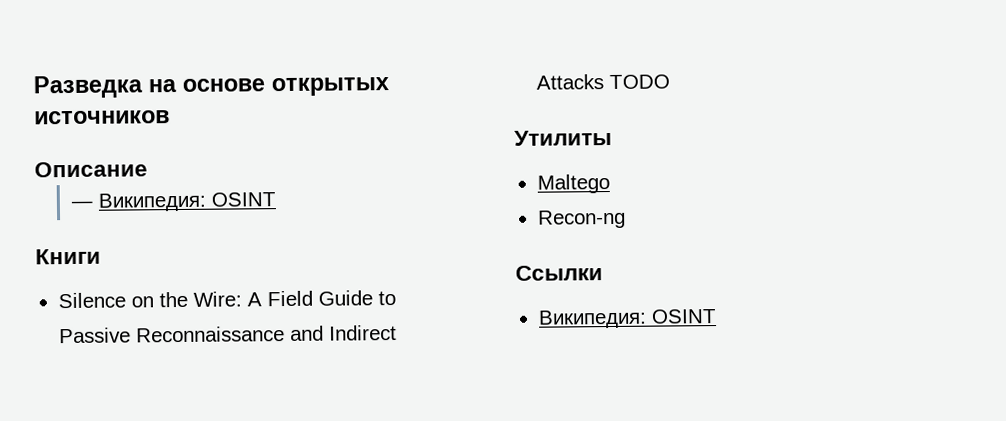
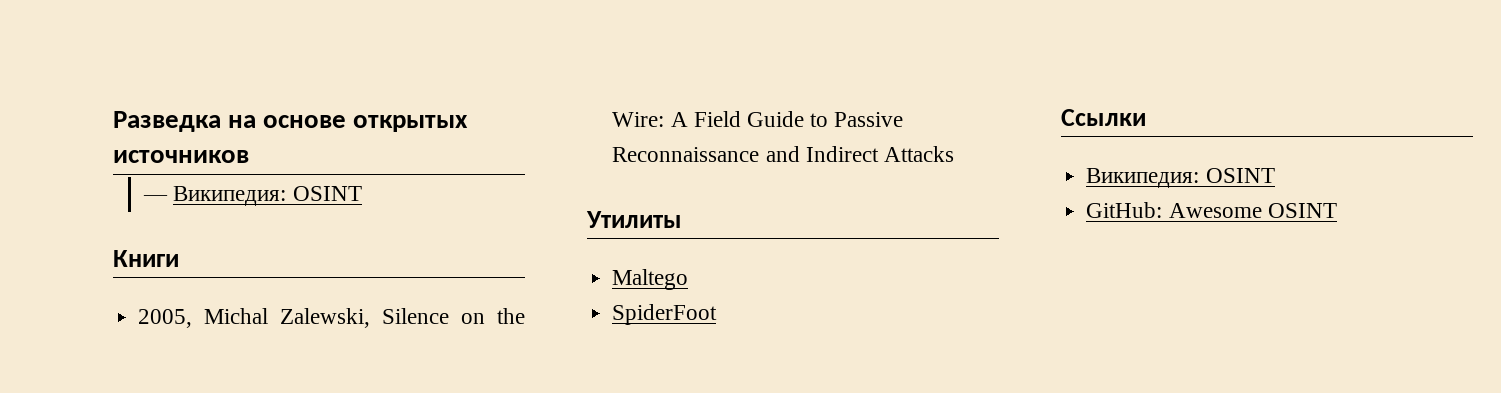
- Описание
- Silence on the Wire: A Field Guide to Passive Reconnaissance and Indirect Attacks TODO
+ 2005, Michal Zalewski, Silence on the Wire: A Field Guide to Passive Reconnaissance and Indirect Attacks
- Recon-ng
+ SpiderFoot
+ GitHub: Awesome OSINT

